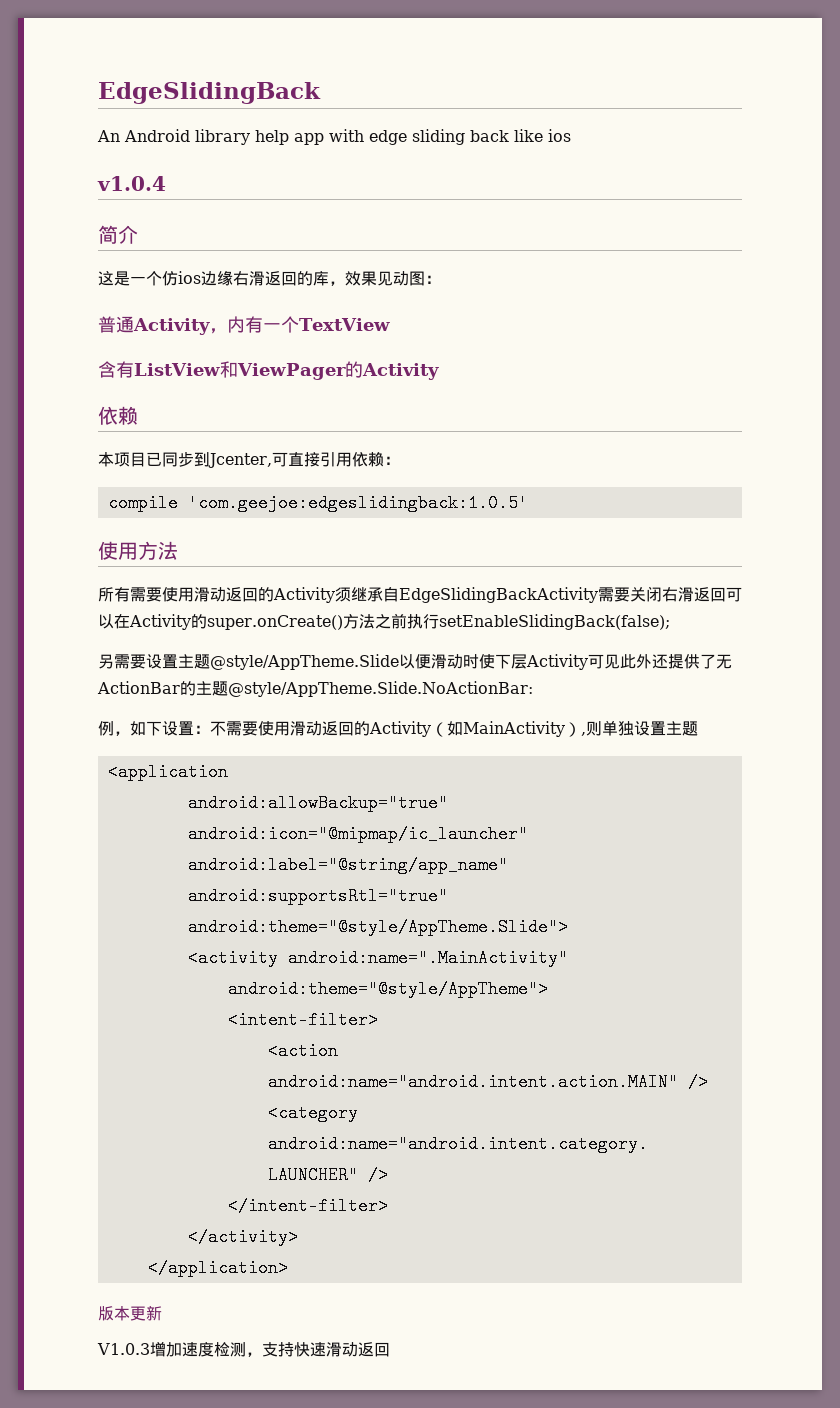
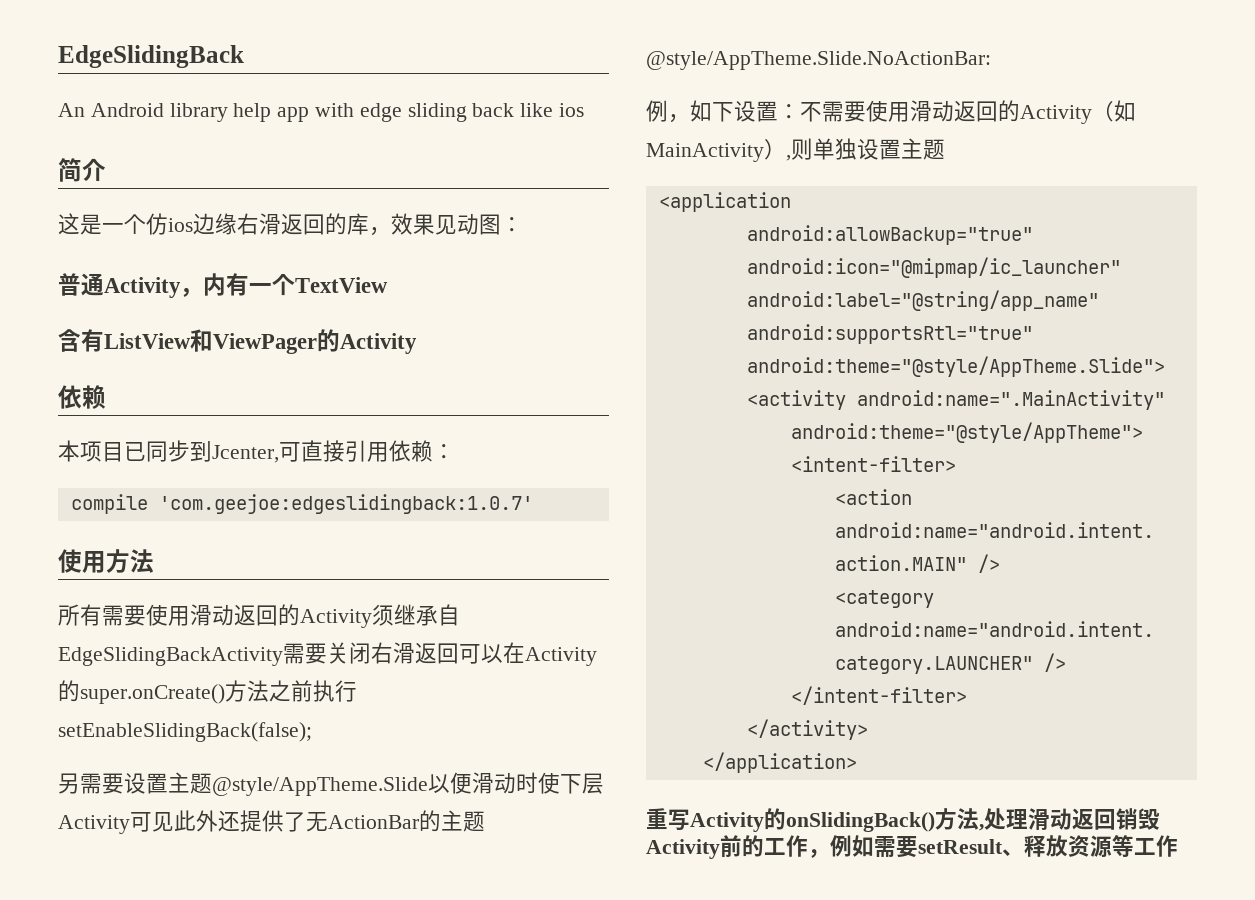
- v1.0.4
- compile 'com.geejoe:edgeslidingback:1.0.5'
+ compile 'com.geejoe:edgeslidingback:1.0.7'
- 版本更新
- V1.0.3增加速度检测，支持快速滑动返回
+ 重写Activity的onSlidingBack()方法,处理滑动返回销毁Activity前的工作，例如需要setResult、释放资源等工作

